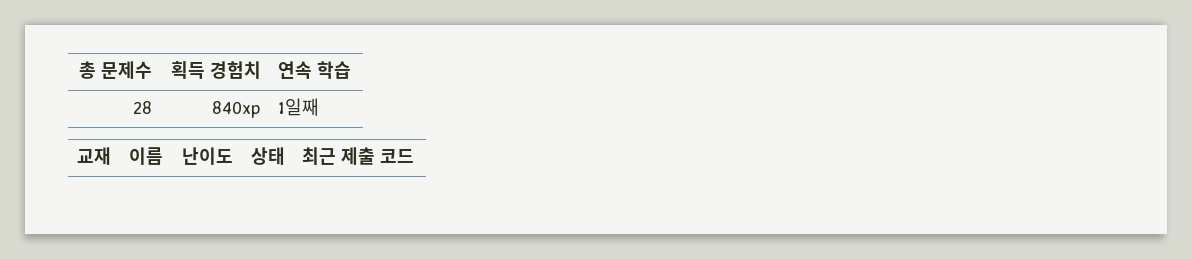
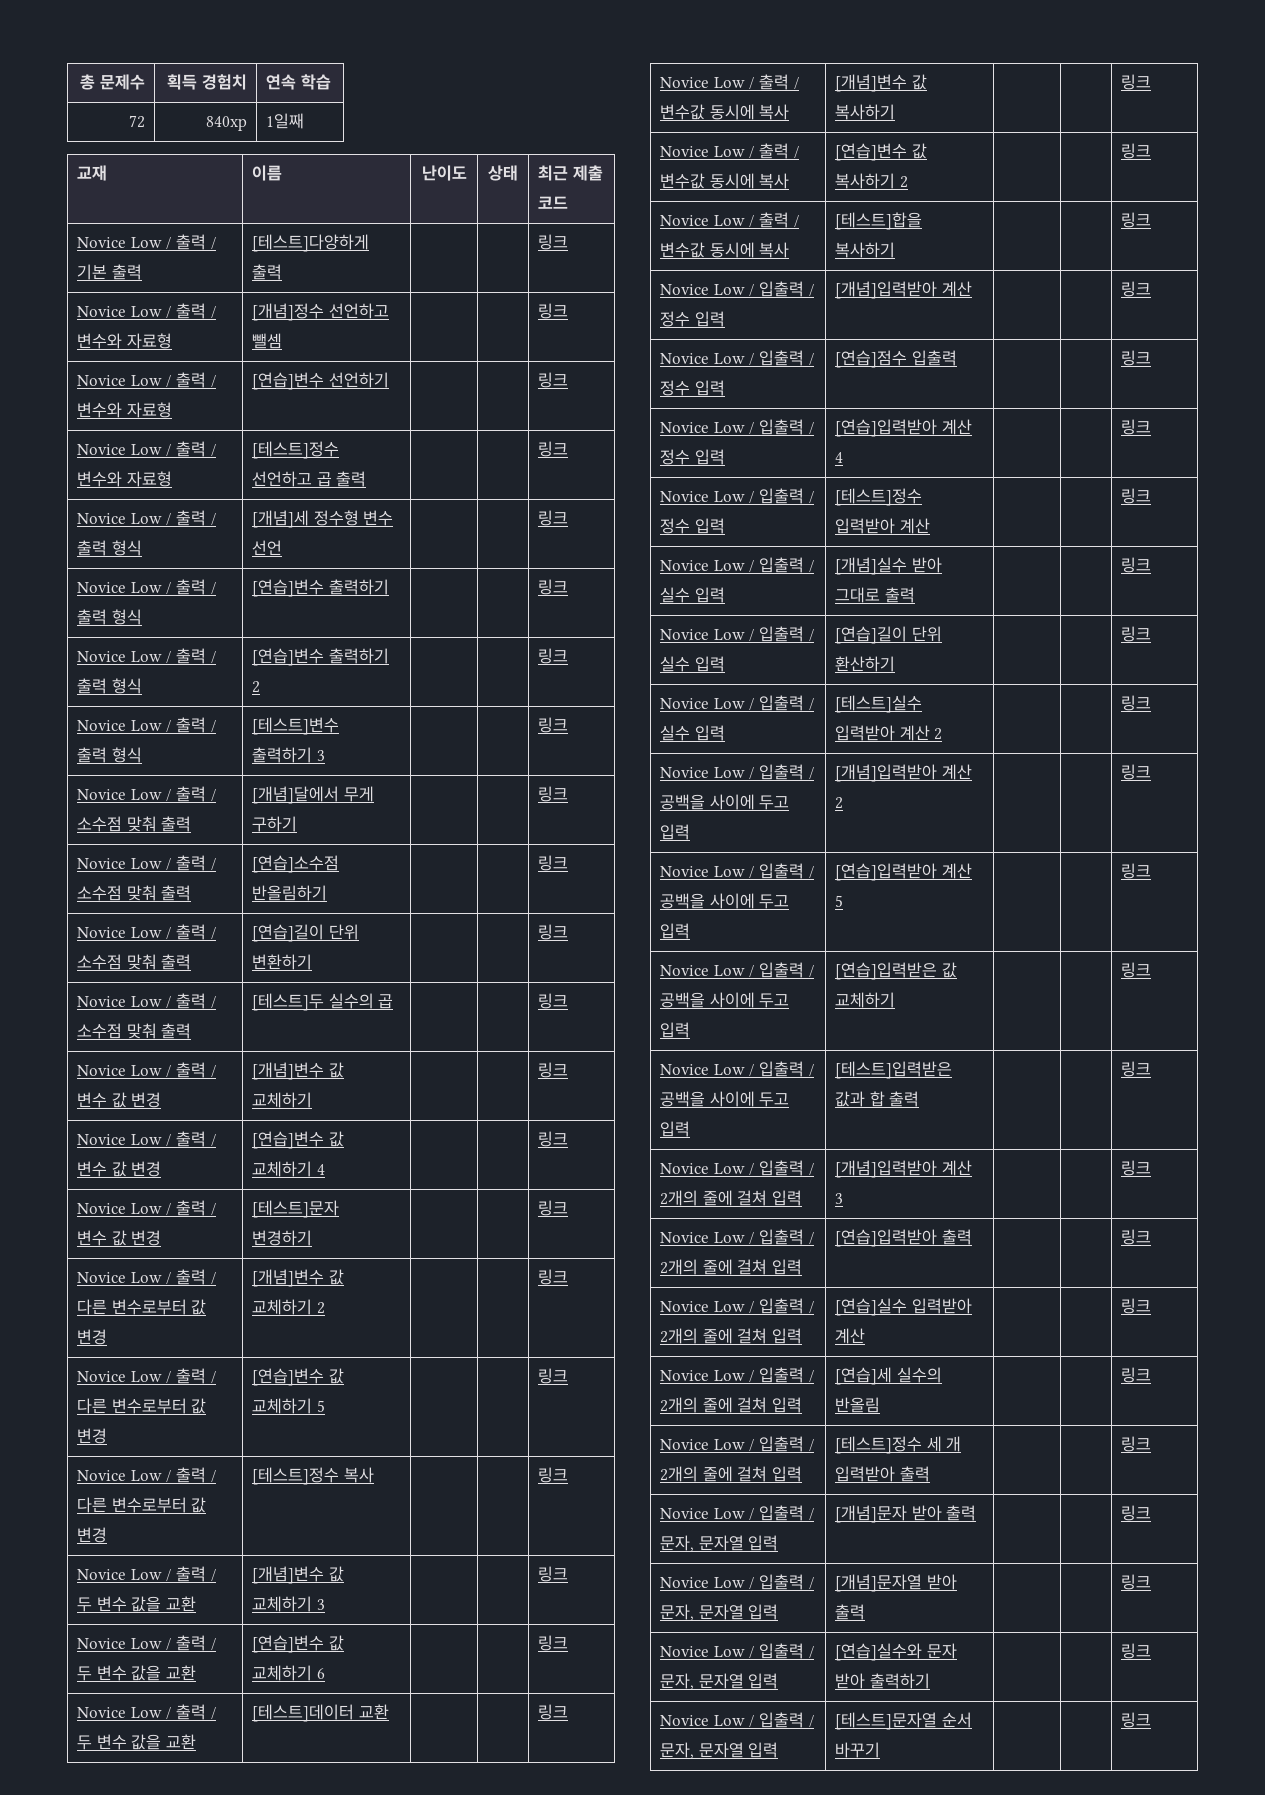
- 28 | 840xp | 1일째
+ 72 | 840xp | 1일째
+ Novice Low / 출력 / 기본 출력 | [테스트]다양하게 출력 | | | 링크
+ Novice Low / 출력 / 변수와 자료형 | [개념]정수 선언하고 뺄셈 | | | 링크
+ Novice Low / 출력 / 변수와 자료형 | [연습]변수 선언하기 | | | 링크
+ Novice Low / 출력 / 변수와 자료형 | [테스트]정수 선언하고 곱 출력 | | | 링크
+ Novice Low / 출력 / 출력 형식 | [개념]세 정수형 변수 선언 | | | 링크
+ Novice Low / 출력 / 출력 형식 | [연습]변수 출력하기 | | | 링크
+ Novice Low / 출력 / 출력 형식 | [연습]변수 출력하기 2 | | | 링크
+ Novice Low / 출력 / 출력 형식 | [테스트]변수 출력하기 3 | | | 링크
+ Novice Low / 출력 / 소수점 맞춰 출력 | [개념]달에서 무게 구하기 | | | 링크
+ Novice Low / 출력 / 소수점 맞춰 출력 | [연습]소수점 반올림하기 | | | 링크
+ Novice Low / 출력 / 소수점 맞춰 출력 | [연습]길이 단위 변환하기 | | | 링크
+ Novice Low / 출력 / 소수점 맞춰 출력 | [테스트]두 실수의 곱 | | | 링크
+ Novice Low / 출력 / 변수 값 변경 | [개념]변수 값 교체하기 | | | 링크
+ Novice Low / 출력 / 변수 값 변경 | [연습]변수 값 교체하기 4 | | | 링크
+ Novice Low / 출력 / 변수 값 변경 | [테스트]문자 변경하기 | | | 링크
+ Novice Low / 출력 / 다른 변수로부터 값 변경 | [개념]변수 값 교체하기 2 | | | 링크
+ Novice Low / 출력 / 다른 변수로부터 값 변경 | [연습]변수 값 교체하기 5 | | | 링크
+ Novice Low / 출력 / 다른 변수로부터 값 변경 | [테스트]정수 복사 | | | 링크
+ Novice Low / 출력 / 두 변수 값을 교환 | [개념]변수 값 교체하기 3 | | | 링크
+ Novice Low / 출력 / 두 변수 값을 교환 | [연습]변수 값 교체하기 6 | | | 링크
+ Novice Low / 출력 / 두 변수 값을 교환 | [테스트]데이터 교환 | | | 링크
+ Novice Low / 출력 / 변수값 동시에 복사 | [개념]변수 값 복사하기 | | | 링크
+ Novice Low / 출력 / 변수값 동시에 복사 | [연습]변수 값 복사하기 2 | | | 링크
+ Novice Low / 출력 / 변수값 동시에 복사 | [테스트]합을 복사하기 | | | 링크
+ Novice Low / 입출력 / 정수 입력 | [개념]입력받아 계산 | | | 링크
+ Novice Low / 입출력 / 정수 입력 | [연습]점수 입출력 | | | 링크
+ Novice Low / 입출력 / 정수 입력 | [연습]입력받아 계산 4 | | | 링크
+ Novice Low / 입출력 / 정수 입력 | [테스트]정수 입력받아 계산 | | | 링크
+ Novice Low / 입출력 / 실수 입력 | [개념]실수 받아 그대로 출력 | | | 링크
+ Novice Low / 입출력 / 실수 입력 | [연습]길이 단위 환산하기 | | | 링크
+ Novice Low / 입출력 / 실수 입력 | [테스트]실수 입력받아 계산 2 | | | 링크
+ Novice Low / 입출력 / 공백을 사이에 두고 입력 | [개념]입력받아 계산 2 | | | 링크
+ Novice Low / 입출력 / 공백을 사이에 두고 입력 | [연습]입력받아 계산 5 | | | 링크
+ Novice Low / 입출력 / 공백을 사이에 두고 입력 | [연습]입력받은 값 교체하기 | | | 링크
+ Novice Low / 입출력 / 공백을 사이에 두고 입력 | [테스트]입력받은 값과 합 출력 | | | 링크
+ Novice Low / 입출력 / 2개의 줄에 걸쳐 입력 | [개념]입력받아 계산 3 | | | 링크
+ Novice Low / 입출력 / 2개의 줄에 걸쳐 입력 | [연습]입력받아 출력 | | | 링크
+ Novice Low / 입출력 / 2개의 줄에 걸쳐 입력 | [연습]실수 입력받아 계산 | | | 링크
+ Novice Low / 입출력 / 2개의 줄에 걸쳐 입력 | [연습]세 실수의 반올림 | | | 링크
+ Novice Low / 입출력 / 2개의 줄에 걸쳐 입력 | [테스트]정수 세 개 입력받아 출력 | | | 링크
+ Novice Low / 입출력 / 문자, 문자열 입력 | [개념]문자 받아 출력 | | | 링크
+ Novice Low / 입출력 / 문자, 문자열 입력 | [개념]문자열 받아 출력 | | | 링크
+ Novice Low / 입출력 / 문자, 문자열 입력 | [연습]실수와 문자 받아 출력하기 | | | 링크
+ Novice Low / 입출력 / 문자, 문자열 입력 | [테스트]문자열 순서 바꾸기 | | | 링크

